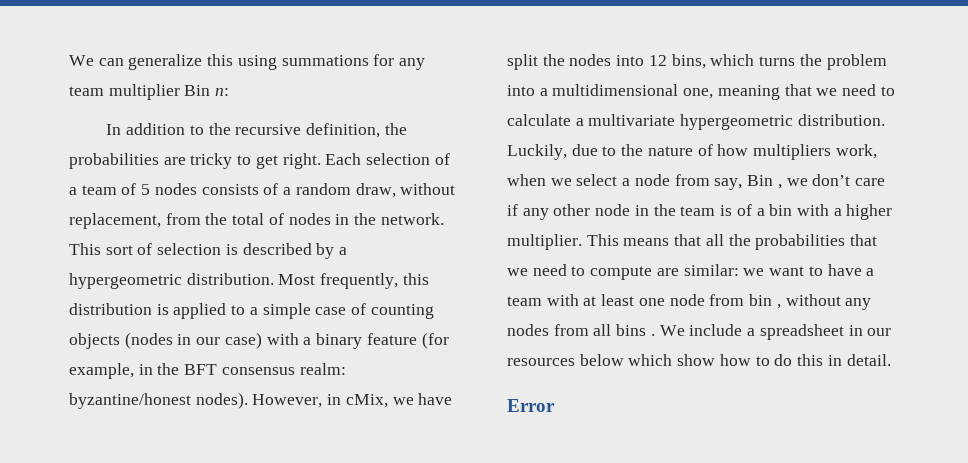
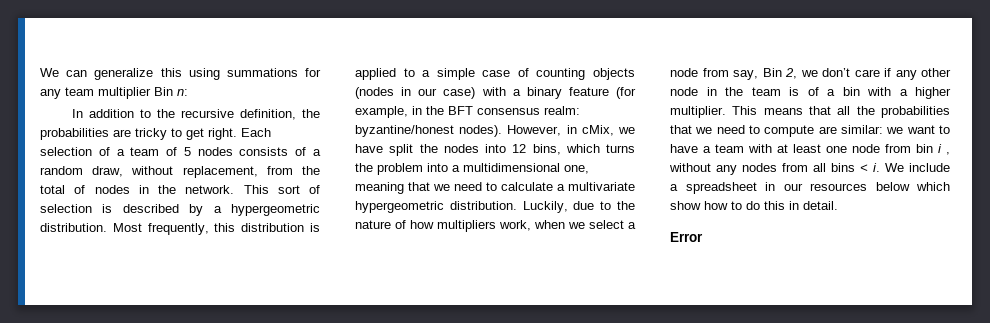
- Luckily, due to the nature of how multipliers work, when we select a node from say, Bin , we don’t care if any other node in the team is of a bin with a higher multiplier.
+ Luckily, due to the nature of how multipliers work, when we select a node from say, Bin 2, we don’t care if any other node in the team is of a bin with a higher multiplier.
- This means that all the probabilities that we need to compute are similar: we want to have a team with at least one node from bin , without any nodes from all bins .
+ This means that all the probabilities that we need to compute are similar: we want to have a team with at least one node from bin i , without any nodes from all bins < i.

